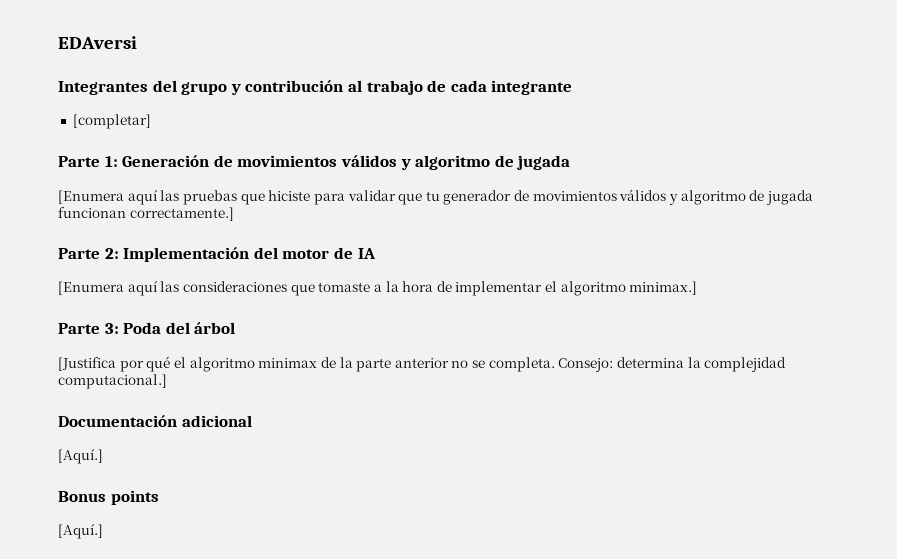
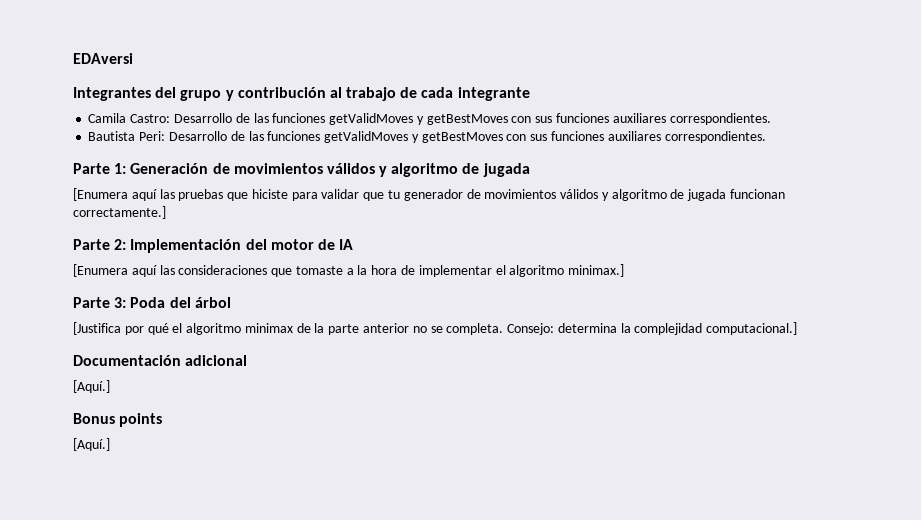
- [completar]
+ Camila Castro: Desarrollo de las funciones getValidMoves y getBestMoves con sus funciones auxiliares correspondientes.
+ Bautista Peri: Desarrollo de las funciones getValidMoves y getBestMoves con sus funciones auxiliares correspondientes.

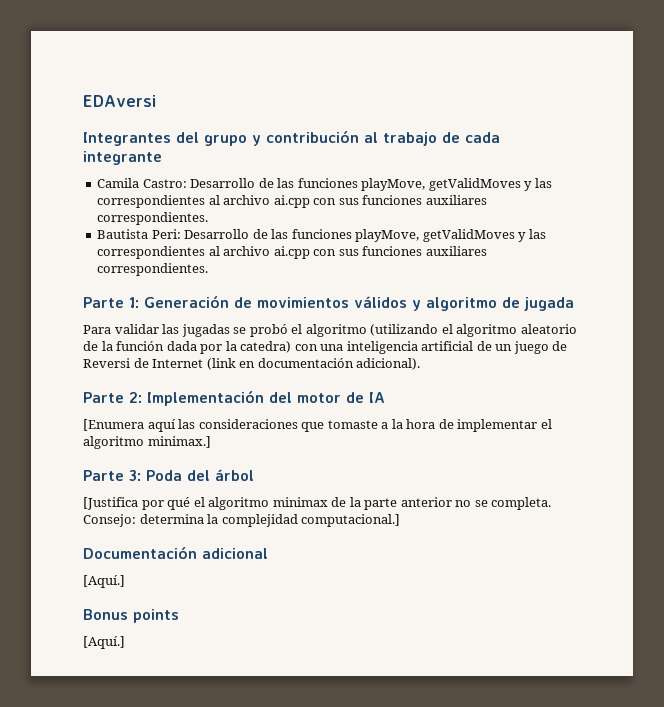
- Camila Castro: Desarrollo de las funciones getValidMoves y getBestMoves con sus funciones auxiliares correspondientes.
+ Camila Castro: Desarrollo de las funciones playMove, getValidMoves y las correspondientes al archivo ai.cpp con sus funciones auxiliares correspondientes.
- Bautista Peri: Desarrollo de las funciones getValidMoves y getBestMoves con sus funciones auxiliares correspondientes.
+ Bautista Peri: Desarrollo de las funciones playMove, getValidMoves y las correspondientes al archivo ai.cpp con sus funciones auxiliares correspondientes.
- [Enumera aquí las pruebas que hiciste para validar que tu generador de movimientos válidos y algoritmo de jugada funcionan correctamente.]
+ Para validar las jugadas se probó el algoritmo (utilizando el algoritmo aleatorio de la función dada por la catedra) con una inteligencia artificial de un juego de Reversi de Internet (link en documentación adicional).

